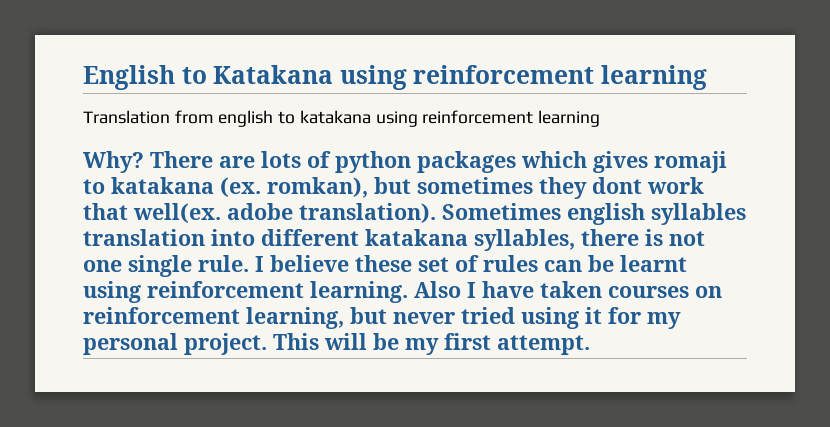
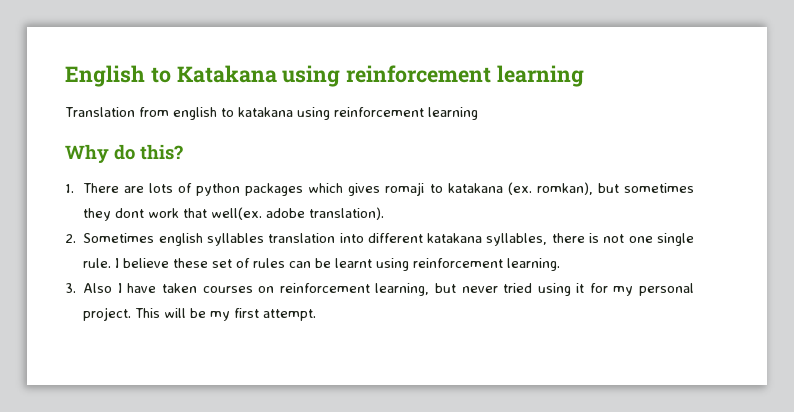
- Why? There are lots of python packages which gives romaji to katakana (ex. romkan), but sometimes they dont work that well(ex. adobe translation). Sometimes english syllables translation into different katakana syllables, there is not one single rule.
+ Why do this?
+ 1. There are lots of python packages which gives romaji to katakana (ex. romkan), but sometimes they dont work that well(ex. adobe translation).
+ 2. Sometimes english syllables translation into different katakana syllables, there is not one single rule.
- I believe these set of rules can be learnt using reinforcement learning. Also I have taken courses on reinforcement learning, but never tried using it for my personal project.
+ I believe these set of rules can be learnt using reinforcement learning.
+ 3. Also I have taken courses on reinforcement learning, but never tried using it for my personal project.

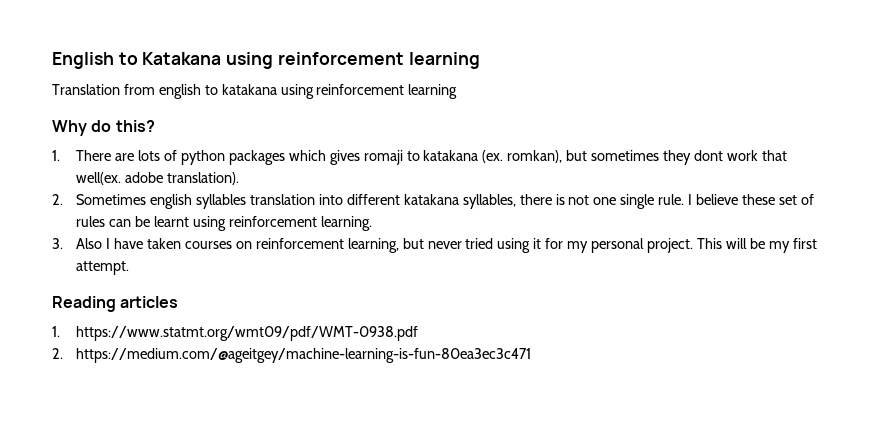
+ Reading articles
+ 1. https://www.statmt.org/wmt09/pdf/WMT-0938.pdf
+ 2. https://medium.com/@ageitgey/machine-learning-is-fun-80ea3ec3c471

